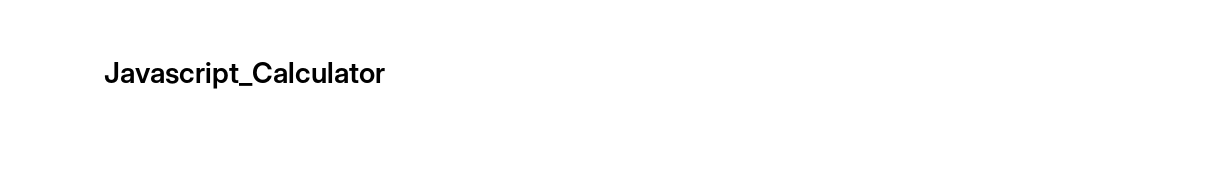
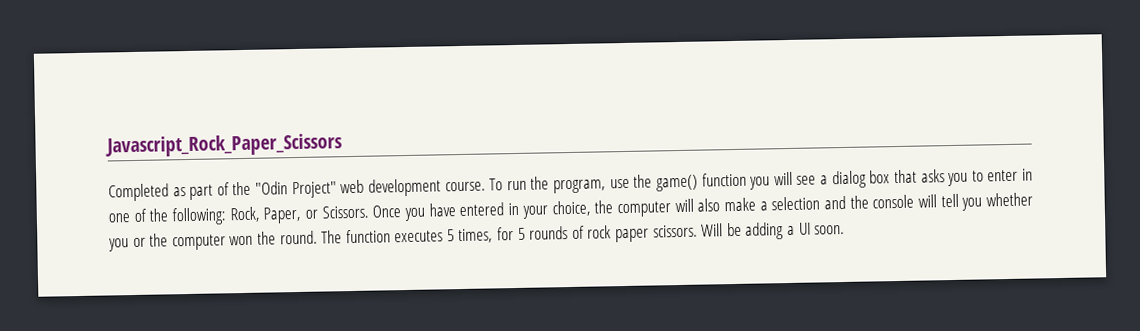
- Javascript_Calculator
+ Javascript_Rock_Paper_Scissors
+ Completed as part of the "Odin Project" web development course. To run the program, use the game() function you will see a dialog box that asks you to enter in one of the following: Rock, Paper, or Scissors. Once you have entered in your choice, the computer will also make a selection and the console will tell you whether you or the computer won the round. The function executes 5 times, for 5 rounds of rock paper scissors. Will be adding a UI soon.

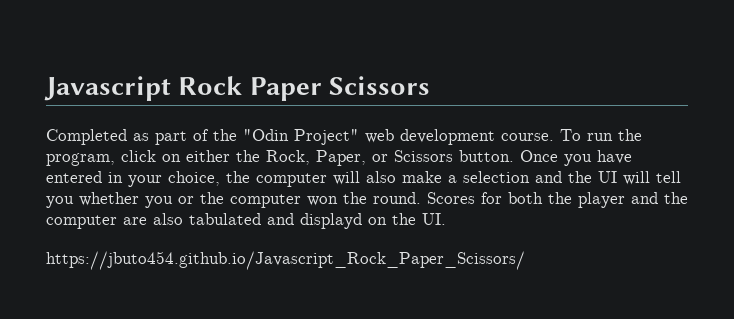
- Javascript_Rock_Paper_Scissors
+ Javascript Rock Paper Scissors
- To run the program, use the game() function you will see a dialog box that asks you to enter in one of the following: Rock, Paper, or Scissors.
+ To run the program, click on either the Rock, Paper, or Scissors button.
- Once you have entered in your choice, the computer will also make a selection and the console will tell you whether you or the computer won the round.
+ Once you have entered in your choice, the computer will also make a selection and the UI will tell you whether you or the computer won the round.
- The function executes 5 times, for 5 rounds of rock paper scissors. Will be adding a UI soon.
+ Scores for both the player and the computer are also tabulated and displayd on the UI.
+ https://jbuto454.github.io/Javascript_Rock_Paper_Scissors/

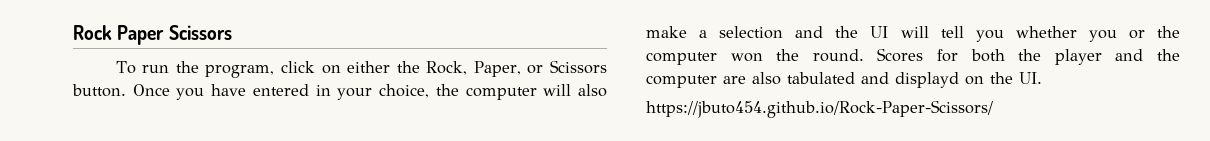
- Javascript Rock Paper Scissors
+ Rock Paper Scissors
- Completed as part of the "Odin Project" web development course.
- https://jbuto454.github.io/Javascript_Rock_Paper_Scissors/
+ https://jbuto454.github.io/Rock-Paper-Scissors/

